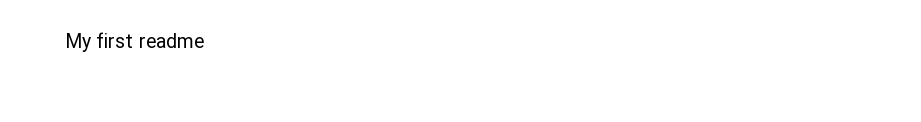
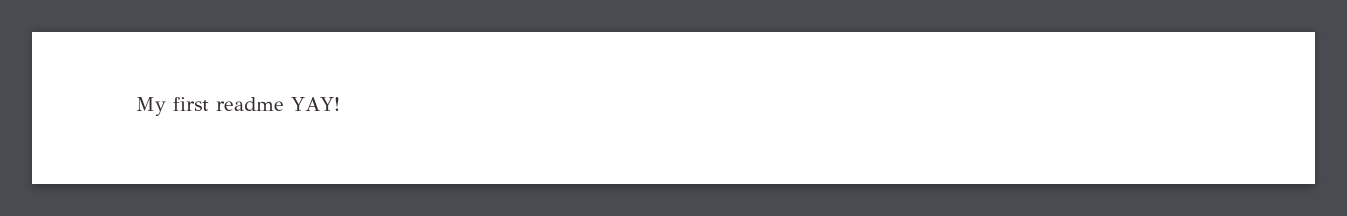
- My first readme
+ My first readme YAY!

